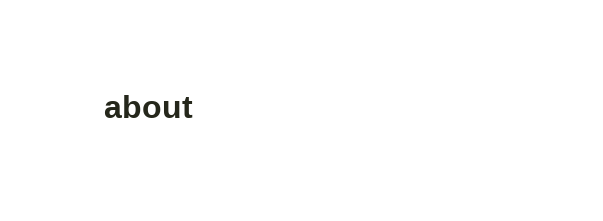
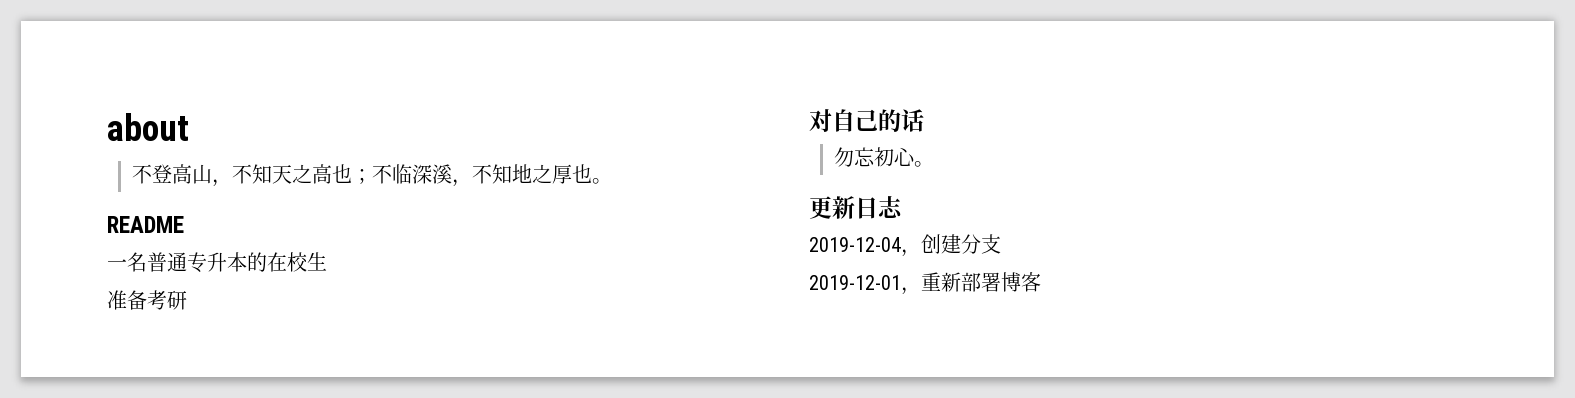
+ 不登高山，不知天之高也；不临深溪，不知地之厚也。
+ README
+ 一名普通专升本的在校生
+ 准备考研
+ 对自己的话
+ 勿忘初心。
+ 更新日志
+ 2019-12-04，创建分支
+ 2019-12-01，重新部署博客

